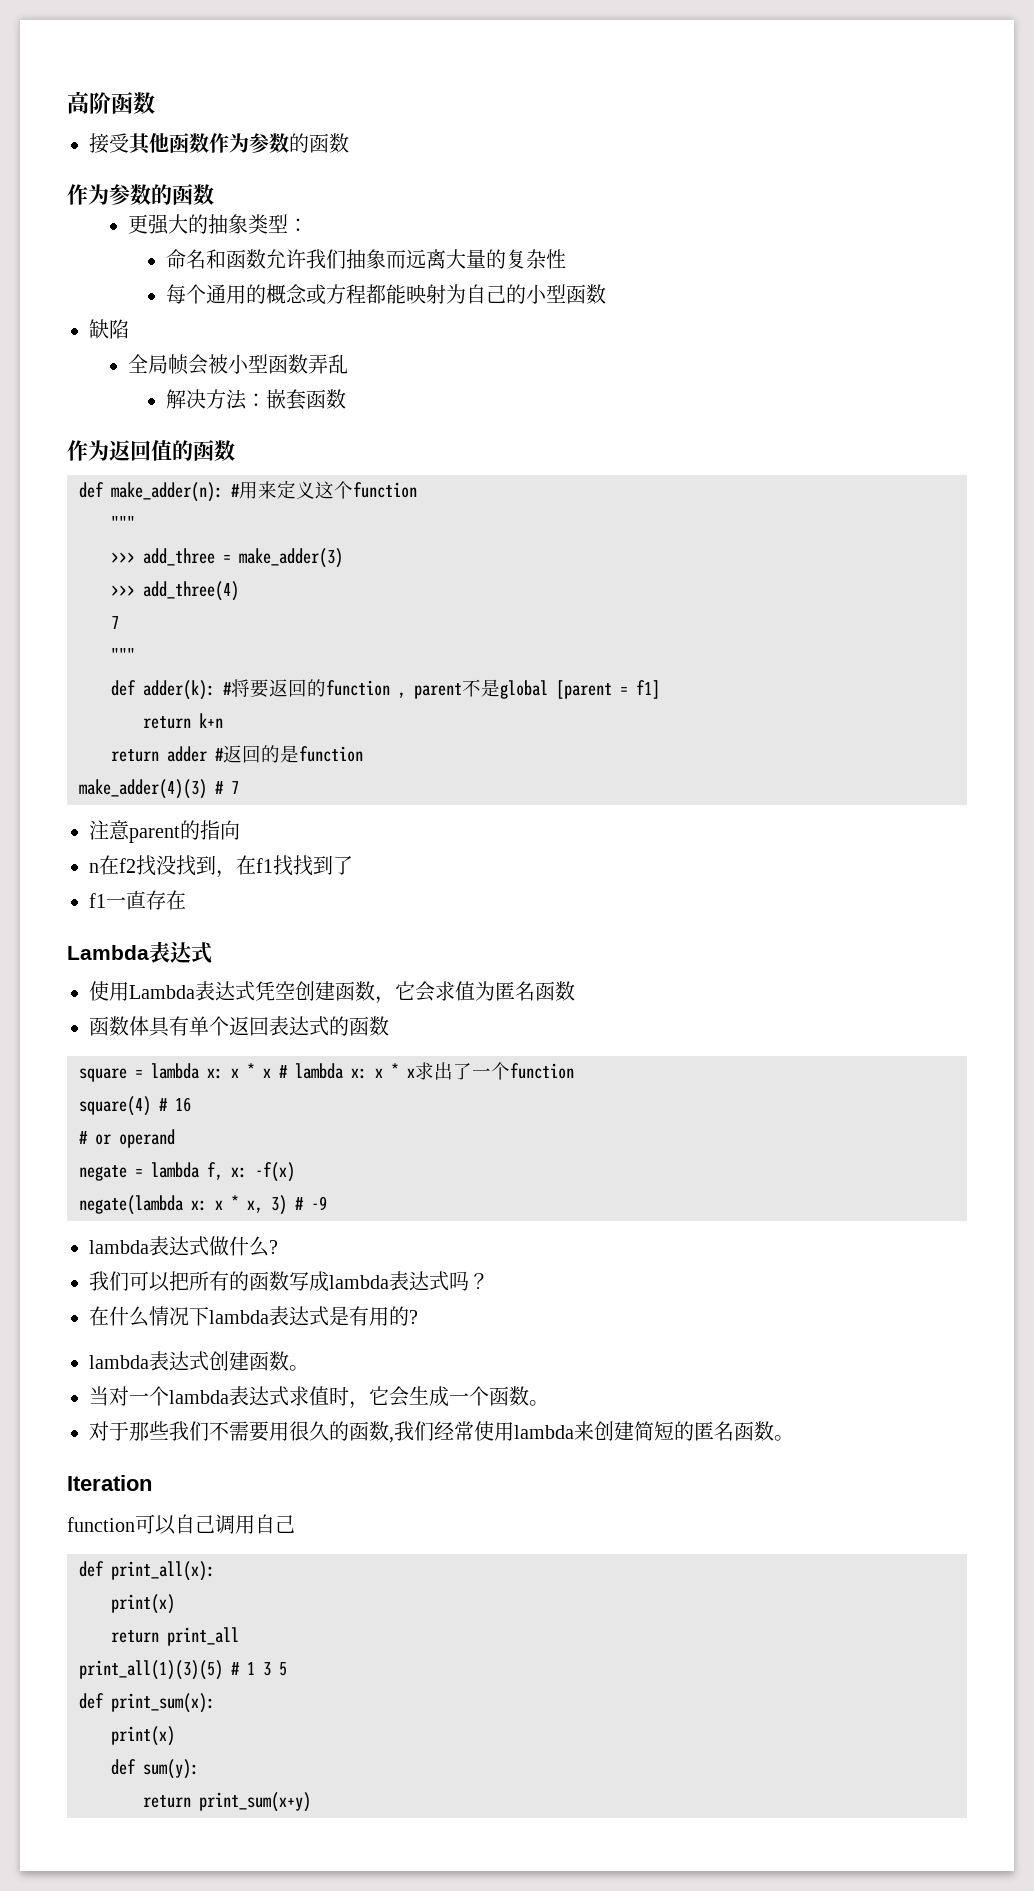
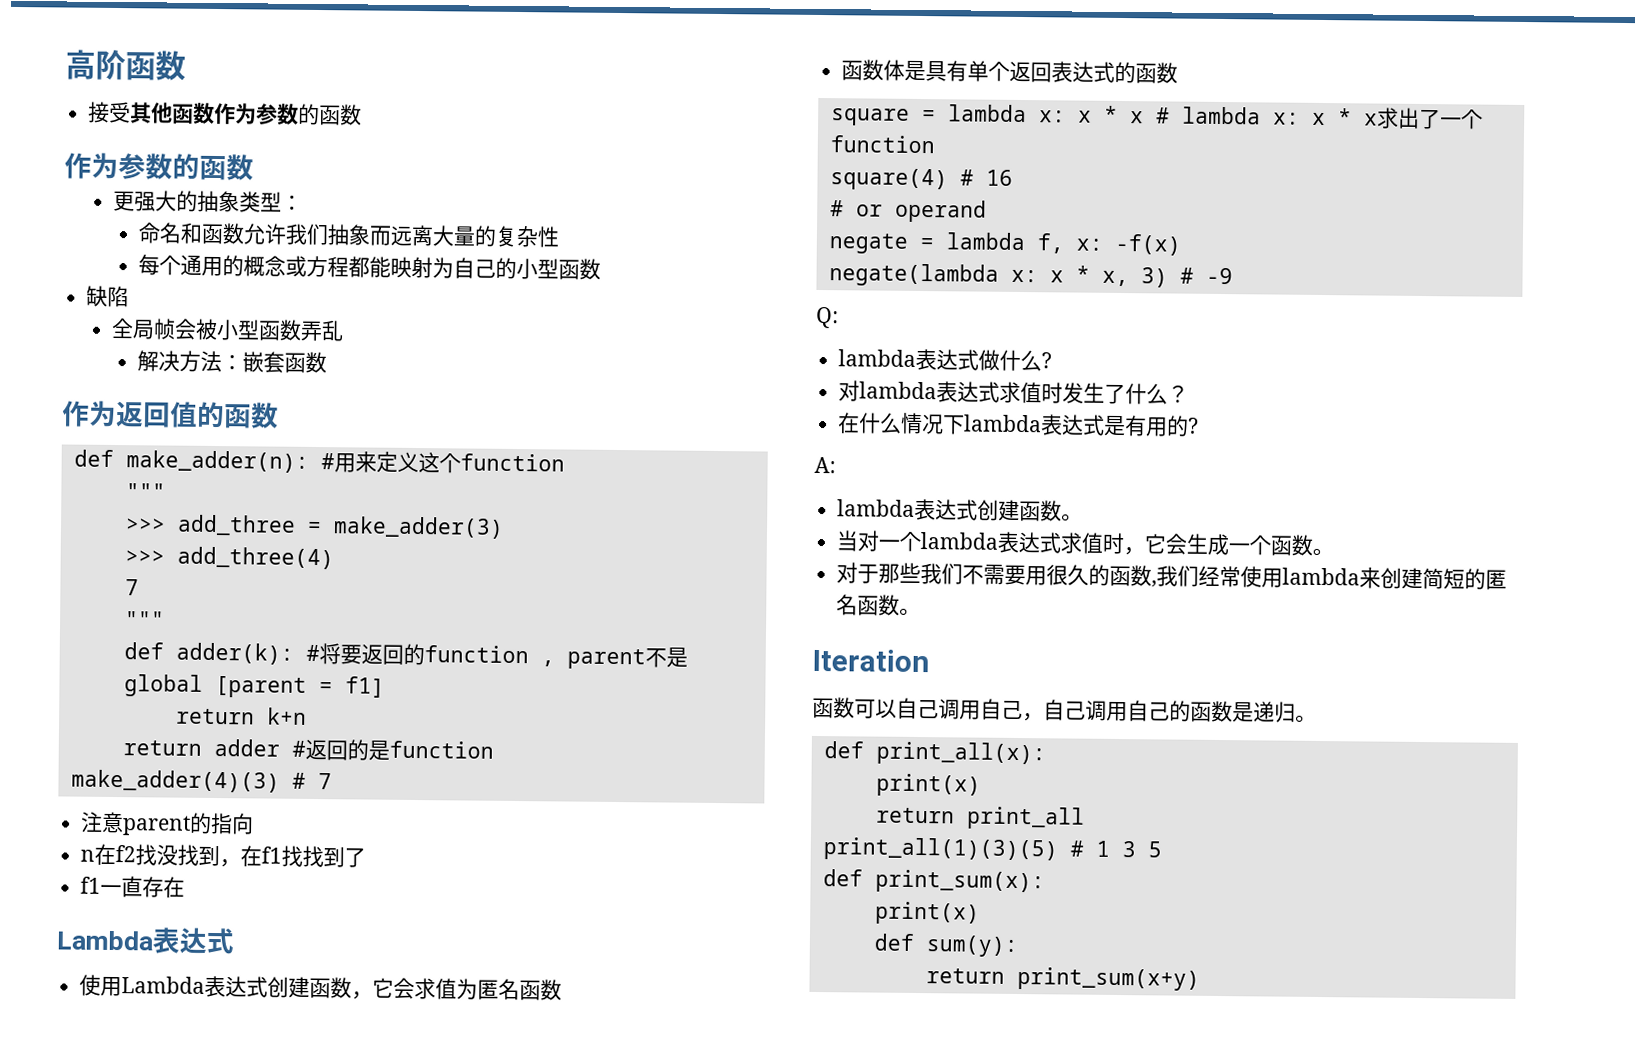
- 使用Lambda表达式凭空创建函数，它会求值为匿名函数
+ 使用Lambda表达式创建函数，它会求值为匿名函数
- 函数体具有单个返回表达式的函数
+ 函数体是具有单个返回表达式的函数
+ Q:
- 我们可以把所有的函数写成lambda表达式吗？
+ 对lambda表达式求值时发生了什么？
+ A:
- function可以自己调用自己
+ 函数可以自己调用自己，自己调用自己的函数是递归。

